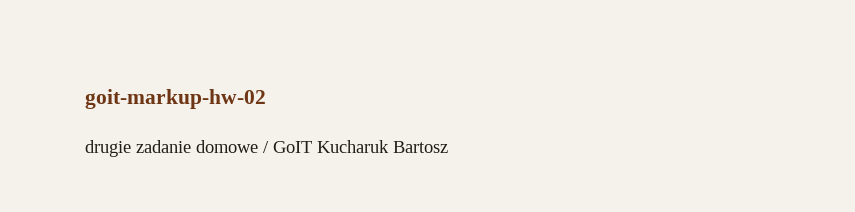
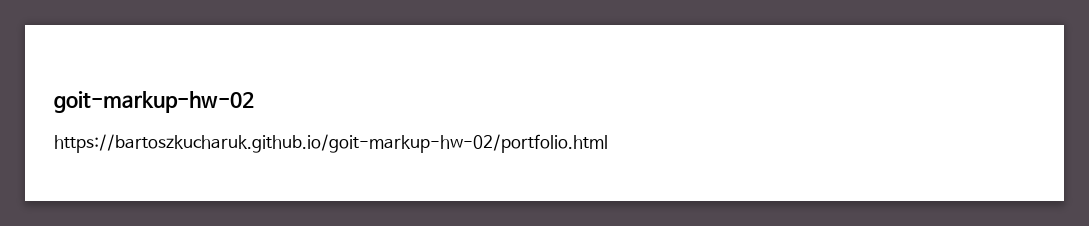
- drugie zadanie domowe / GoIT Kucharuk Bartosz
+ https://bartoszkucharuk.github.io/goit-markup-hw-02/portfolio.html

